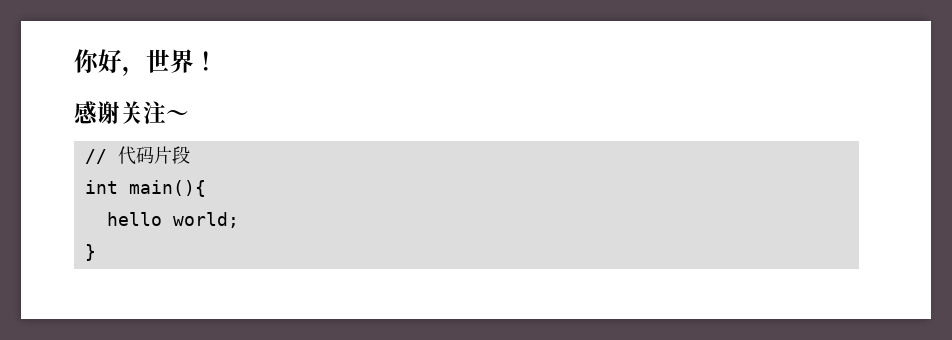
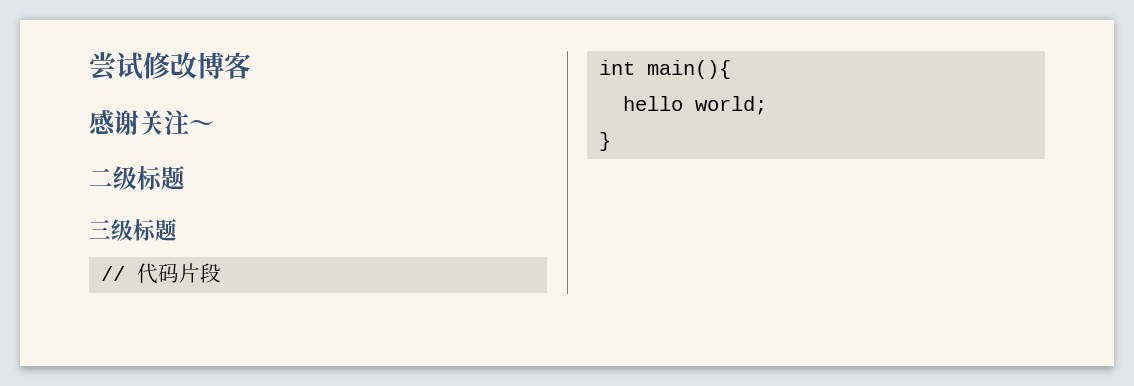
- 你好，世界！
+ 尝试修改博客
+ 二级标题
+ 三级标题

